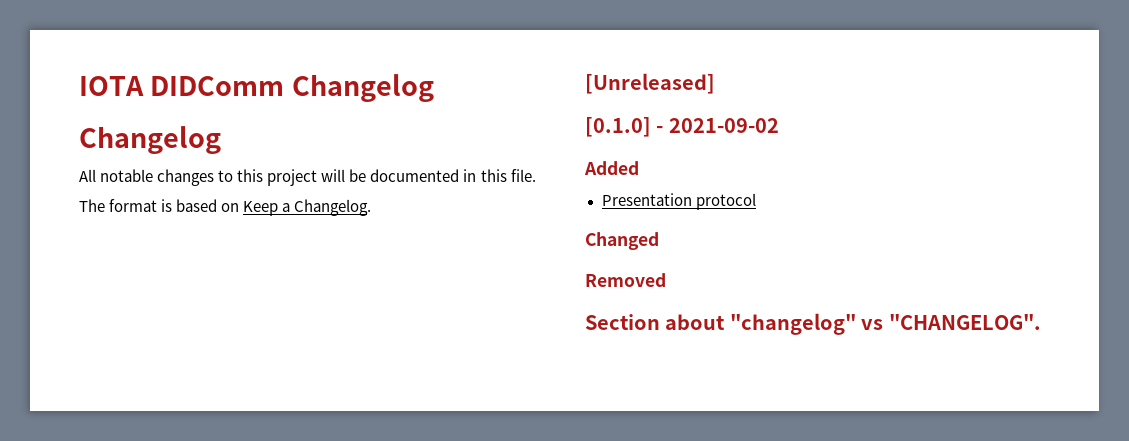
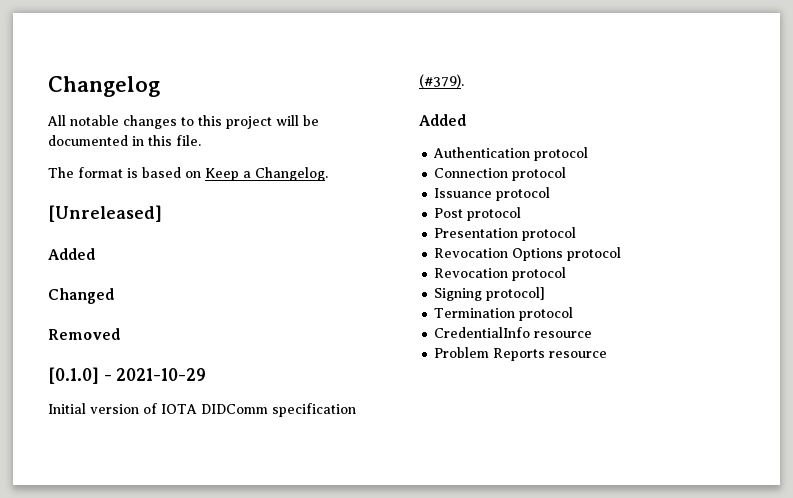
- IOTA DIDComm Changelog
  [Unreleased]
- [0.1.0] - 2021-09-02
  Added
- Presentation protocol
- Section about "changelog" vs "CHANGELOG".
+ [0.1.0] - 2021-10-29
+ Initial version of IOTA DIDComm specification (#379).
+ Added
+ Authentication protocol
+ Connection protocol
+ Issuance protocol
+ Post protocol
+ Presentation protocol
+ Revocation Options protocol
+ Revocation protocol
+ Signing protocol]
+ Termination protocol
+ CredentialInfo resource
+ Problem Reports resource

